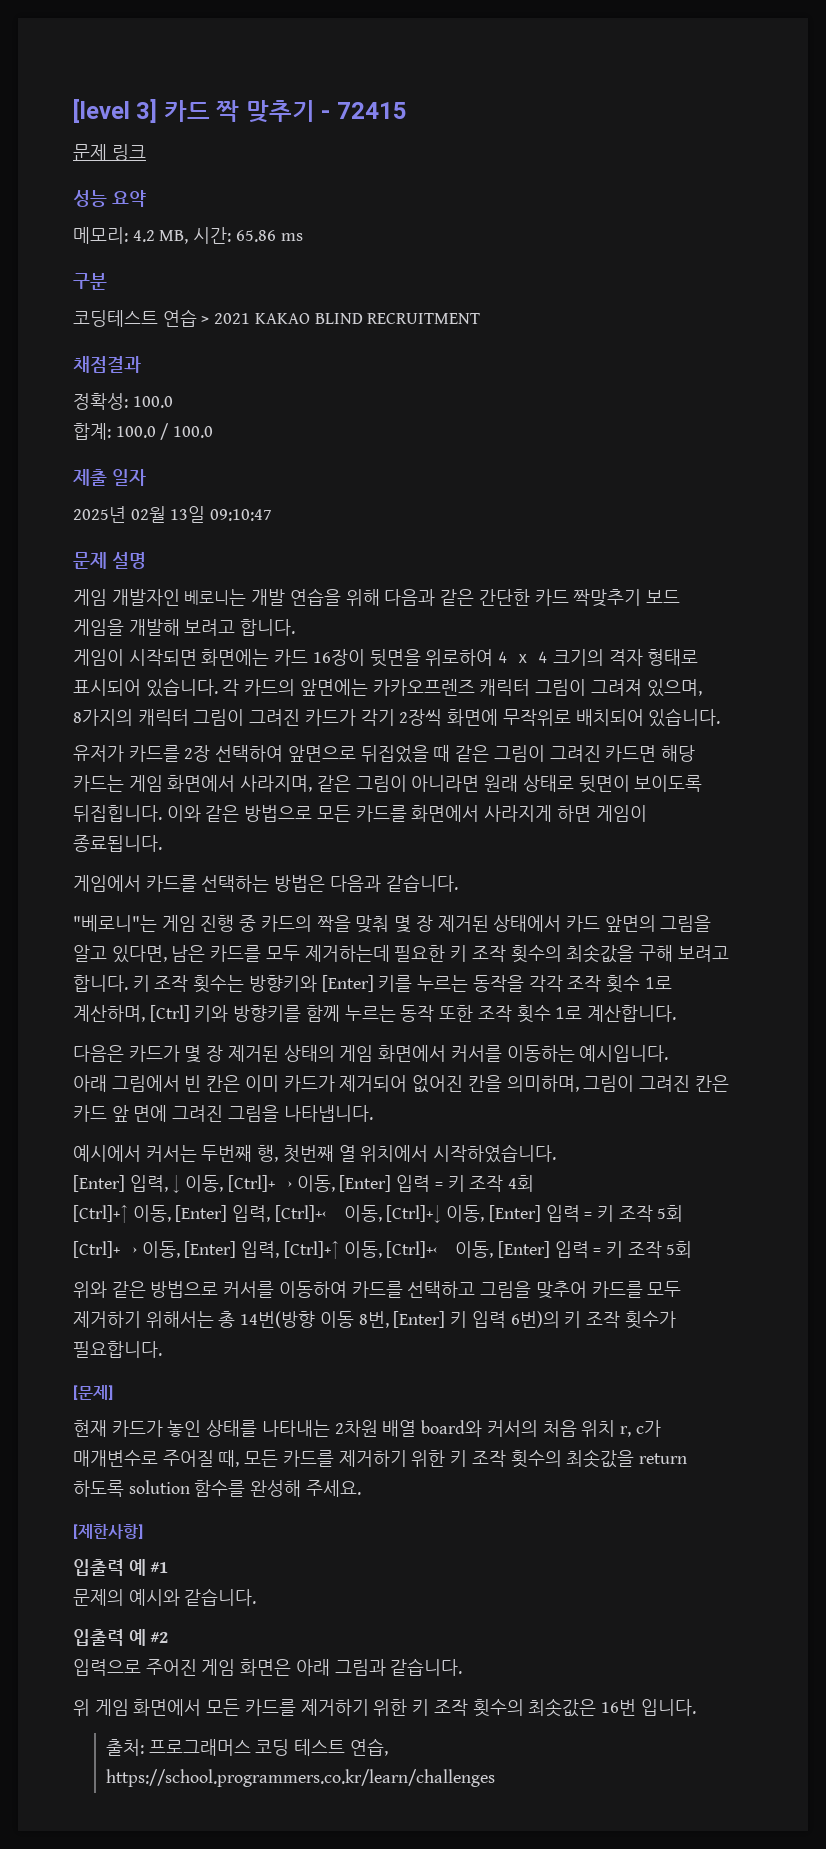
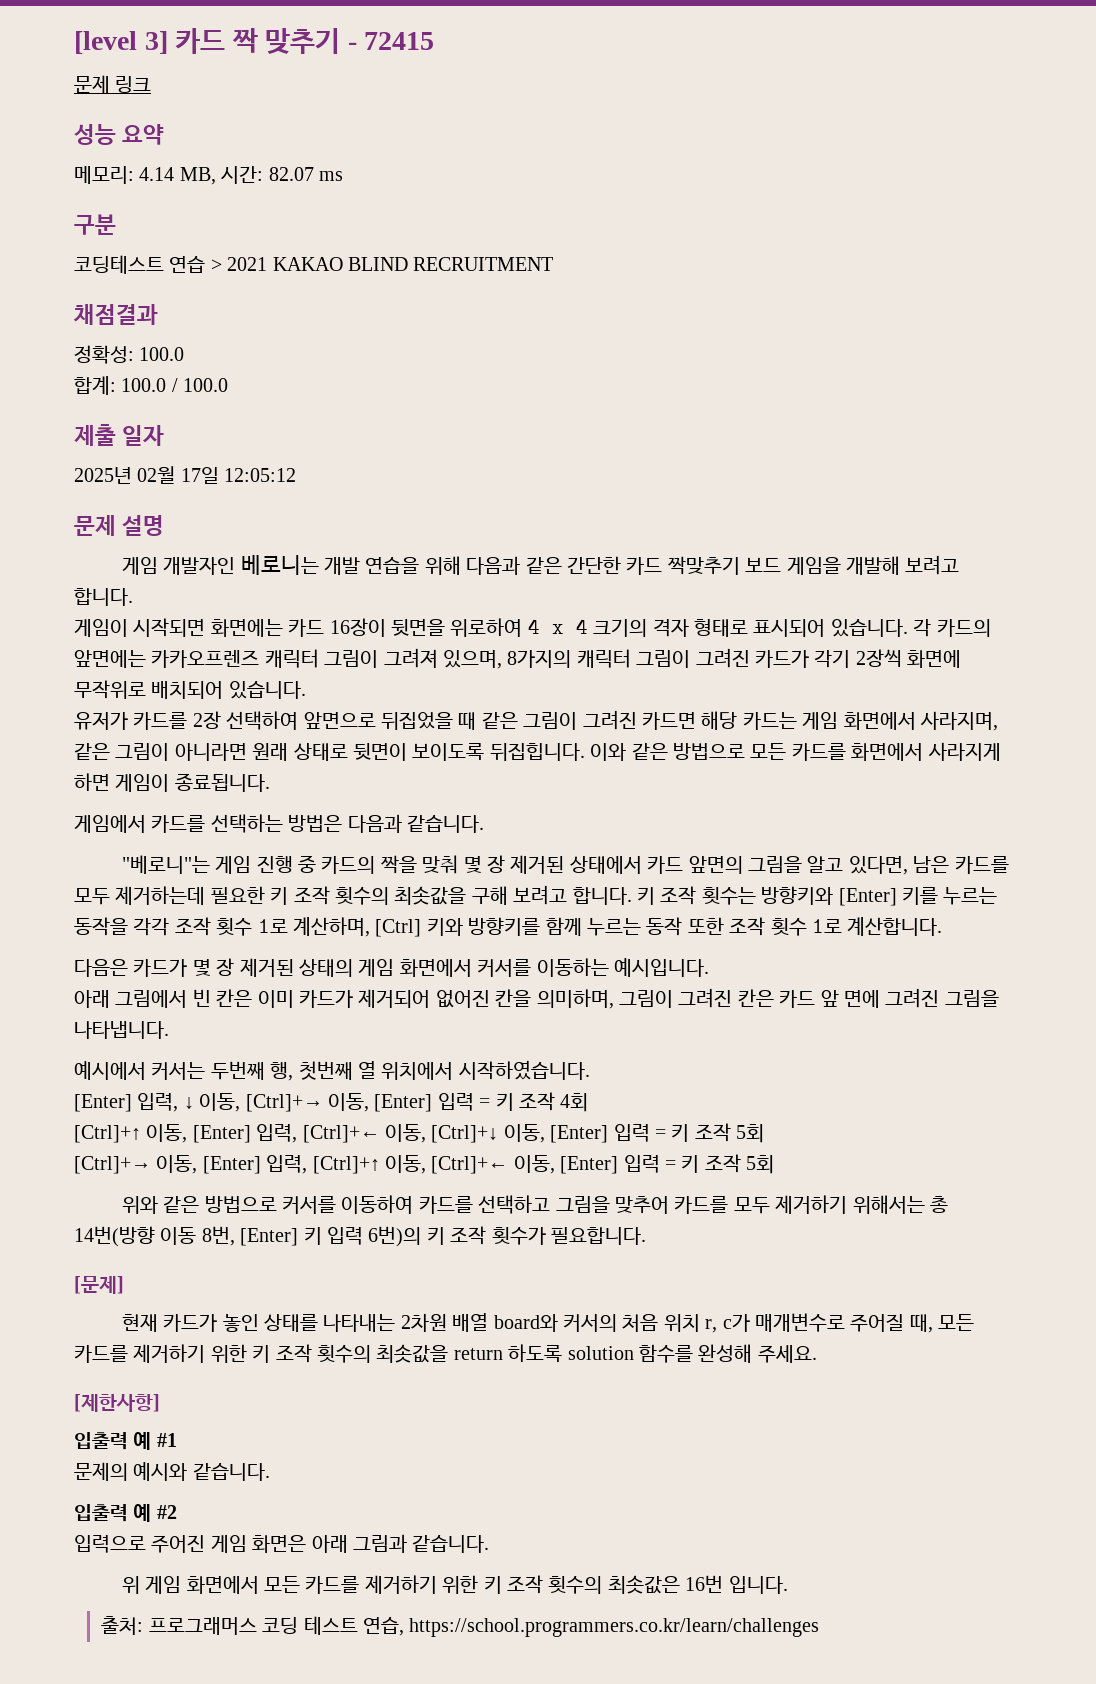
- 메모리: 4.2 MB, 시간: 65.86 ms
+ 메모리: 4.14 MB, 시간: 82.07 ms
- 2025년 02월 13일 09:10:47
+ 2025년 02월 17일 12:05:12

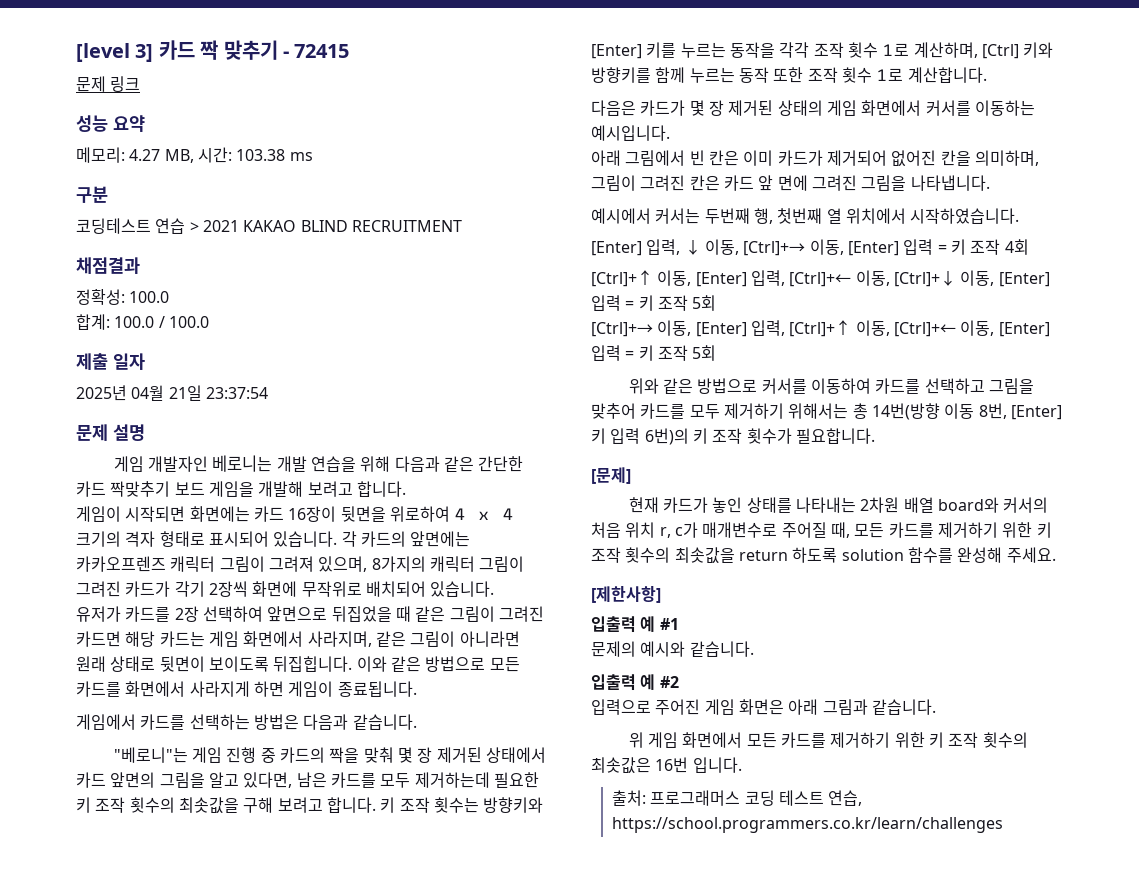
- 메모리: 4.14 MB, 시간: 82.07 ms
+ 메모리: 4.27 MB, 시간: 103.38 ms
- 2025년 02월 17일 12:05:12
+ 2025년 04월 21일 23:37:54

